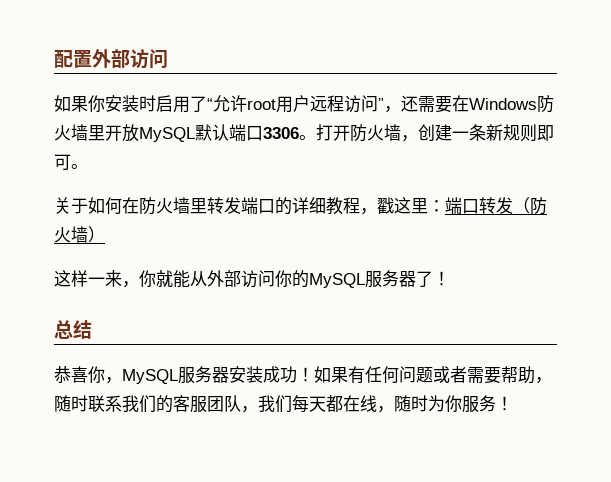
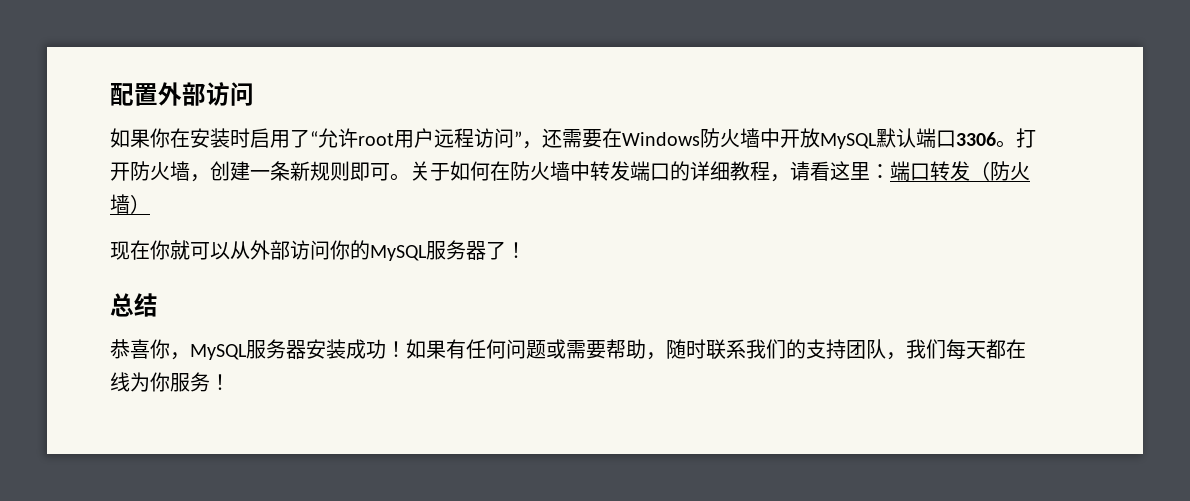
- 如果你安装时启用了“允许root用户远程访问”，还需要在Windows防火墙里开放MySQL默认端口3306。
+ 如果你在安装时启用了“允许root用户远程访问”，还需要在Windows防火墙中开放MySQL默认端口3306。
- 打开防火墙，创建一条新规则即可。
- 关于如何在防火墙里转发端口的详细教程，戳这里：端口转发（防火墙）
+ 打开防火墙，创建一条新规则即可。关于如何在防火墙中转发端口的详细教程，请看这里：端口转发（防火墙）
- 这样一来，你就能从外部访问你的MySQL服务器了！
+ 现在你就可以从外部访问你的MySQL服务器了！
- 如果有任何问题或者需要帮助，随时联系我们的客服团队，我们每天都在线，随时为你服务！
+ 如果有任何问题或需要帮助，随时联系我们的支持团队，我们每天都在线为你服务！

